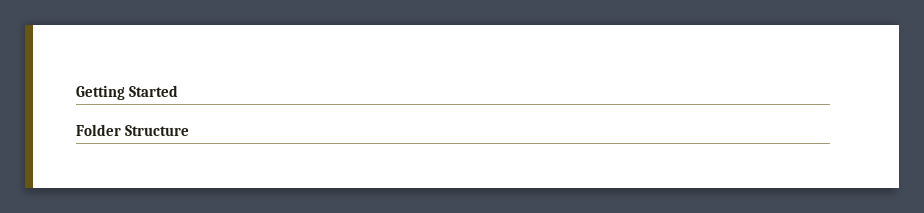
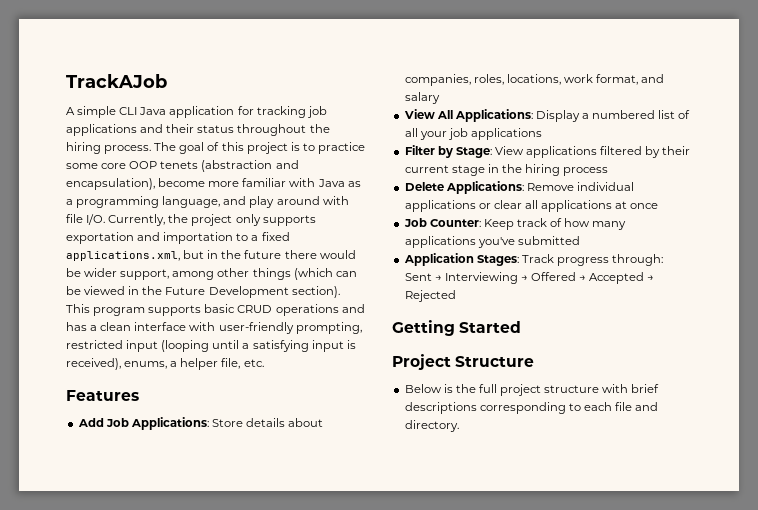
+ TrackAJob
+ A simple CLI Java application for tracking job applications and their status throughout the hiring process. The goal of this project is to practice some core OOP tenets (abstraction and encapsulation), become more familiar with Java as a programming language, and play around with file I/O. Currently, the project only supports exportation and importation to a fixed applications.xml, but in the future there would be wider support, among other things (which can be viewed in the Future Development section). This program supports basic CRUD operations and has a clean interface with user-friendly prompting, restricted input (looping until a satisfying input is received), enums, a helper file, etc.
+ Features
+ Add Job Applications: Store details about companies, roles, locations, work format, and salary
+ View All Applications: Display a numbered list of all your job applications
+ Filter by Stage: View applications filtered by their current stage in the hiring process
+ Delete Applications: Remove individual applications or clear all applications at once
+ Job Counter: Keep track of how many applications you've submitted
+ Application Stages: Track progress through: Sent → Interviewing → Offered → Accepted → Rejected
- Folder Structure
+ Project Structure
+ Below is the full project structure with brief descriptions corresponding to each file and directory.

